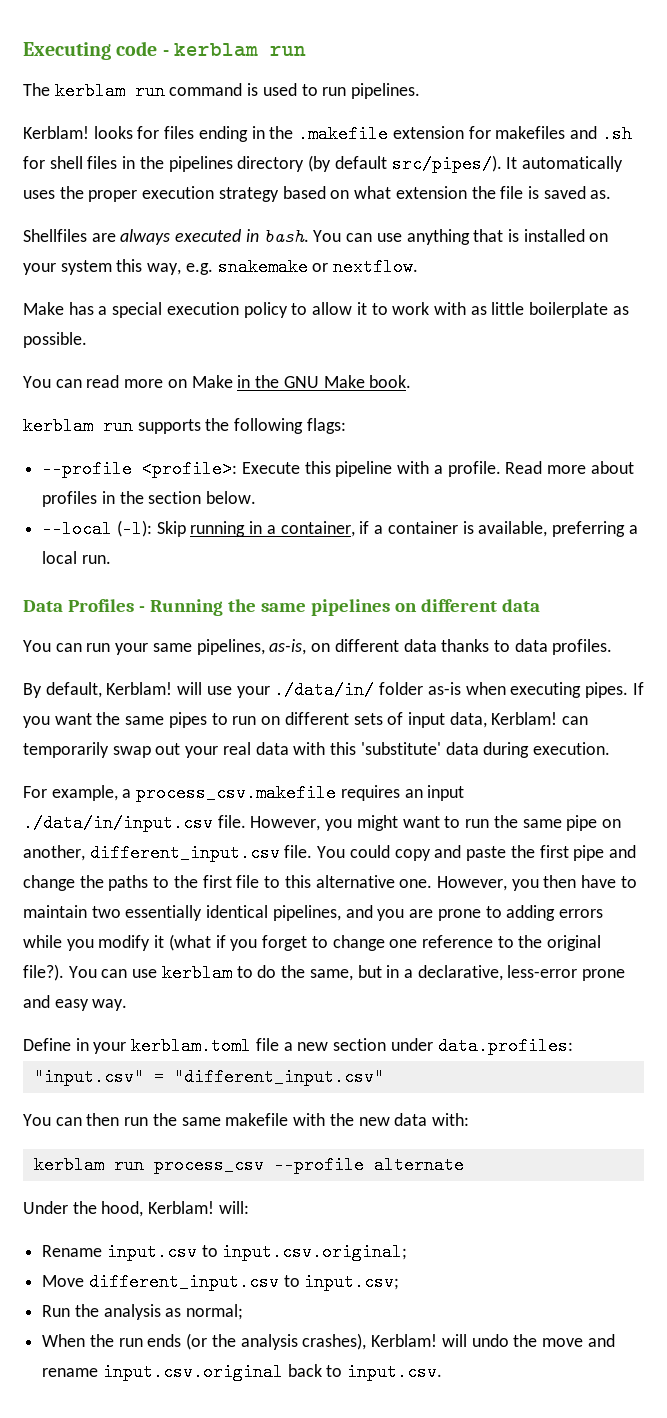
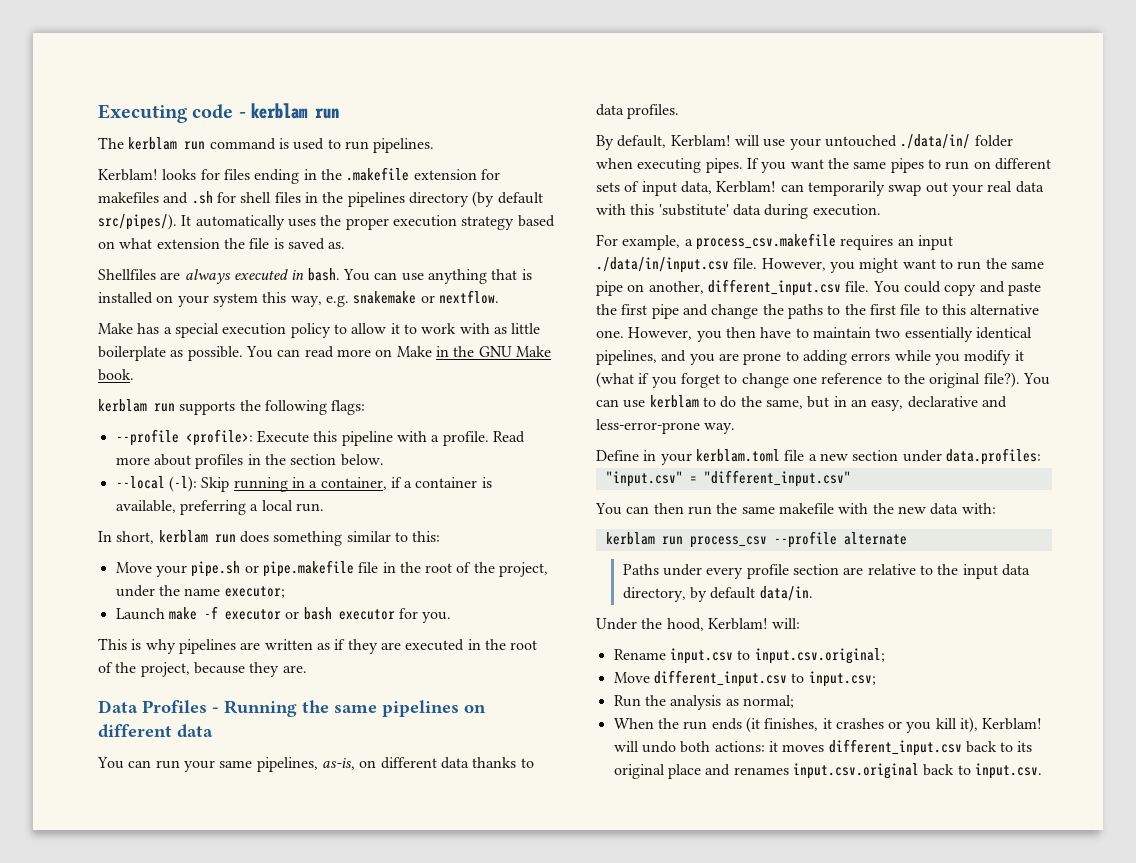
- Make has a special execution policy to allow it to work with as little boilerplate as possible.
- You can read more on Make in the GNU Make book.
+ Make has a special execution policy to allow it to work with as little boilerplate as possible. You can read more on Make in the GNU Make book.
+ In short, kerblam run does something similar to this:
+ Move your pipe.sh or pipe.makefile file in the root of the project, under the name executor;
+ Launch make -f executor or bash executor for you.
+ This is why pipelines are written as if they are executed in the root of the project, because they are.
- By default, Kerblam! will use your ./data/in/ folder as-is when executing pipes.
+ By default, Kerblam! will use your untouched ./data/in/ folder when executing pipes.
- You can use kerblam to do the same, but in a declarative, less-error prone and easy way.
+ You can use kerblam to do the same, but in an easy, declarative and less-error-prone way.
+ Paths under every profile section are relative to the input data directory, by default data/in.
- When the run ends (or the analysis crashes), Kerblam! will undo the move and rename input.csv.original back to input.csv.
+ When the run ends (it finishes, it crashes or you kill it), Kerblam! will undo both actions: it moves different_input.csv back to its original place and renames input.csv.original back to input.csv.

